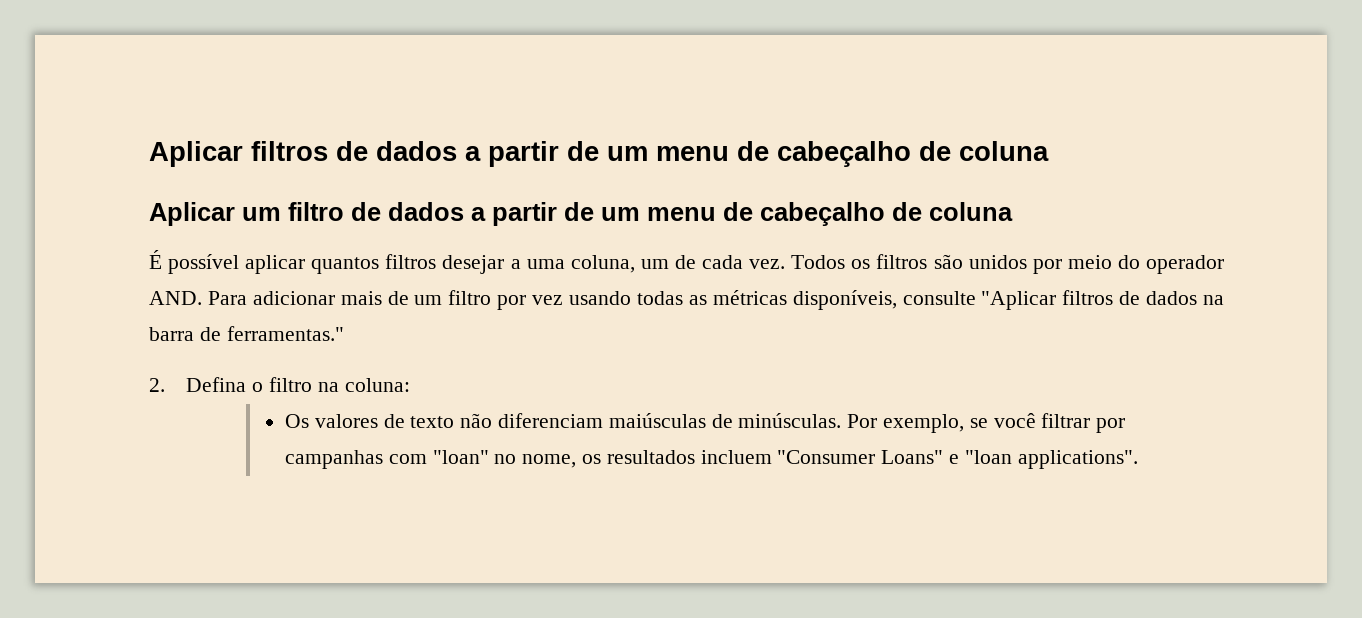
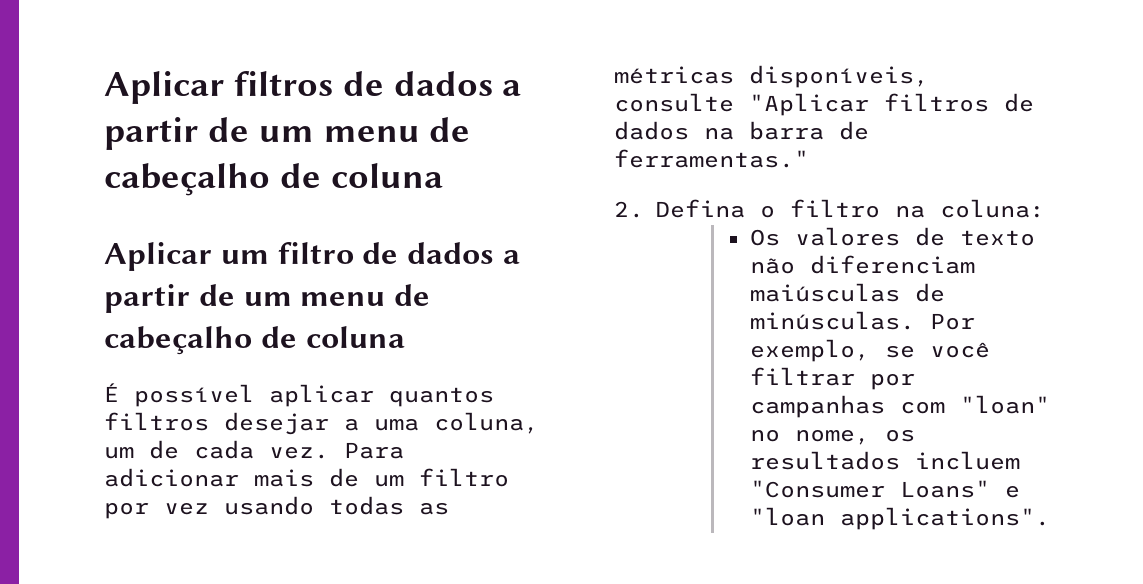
- Todos os filtros são unidos por meio do operador AND. Para adicionar mais de um filtro por vez usando todas as métricas disponíveis, consulte "Aplicar filtros de dados na barra de ferramentas."
+ Para adicionar mais de um filtro por vez usando todas as métricas disponíveis, consulte "Aplicar filtros de dados na barra de ferramentas."

